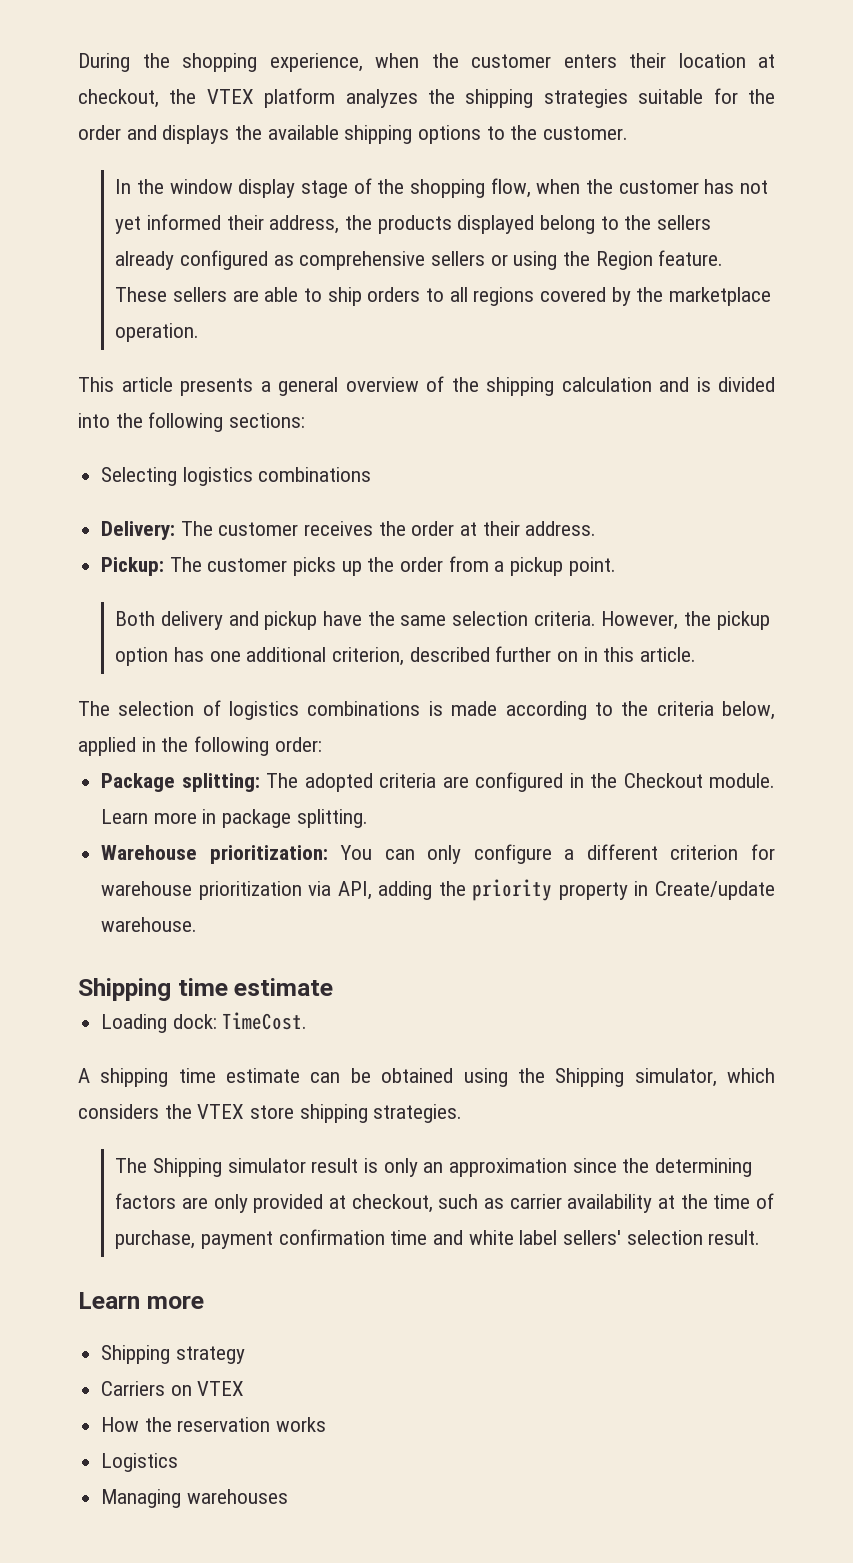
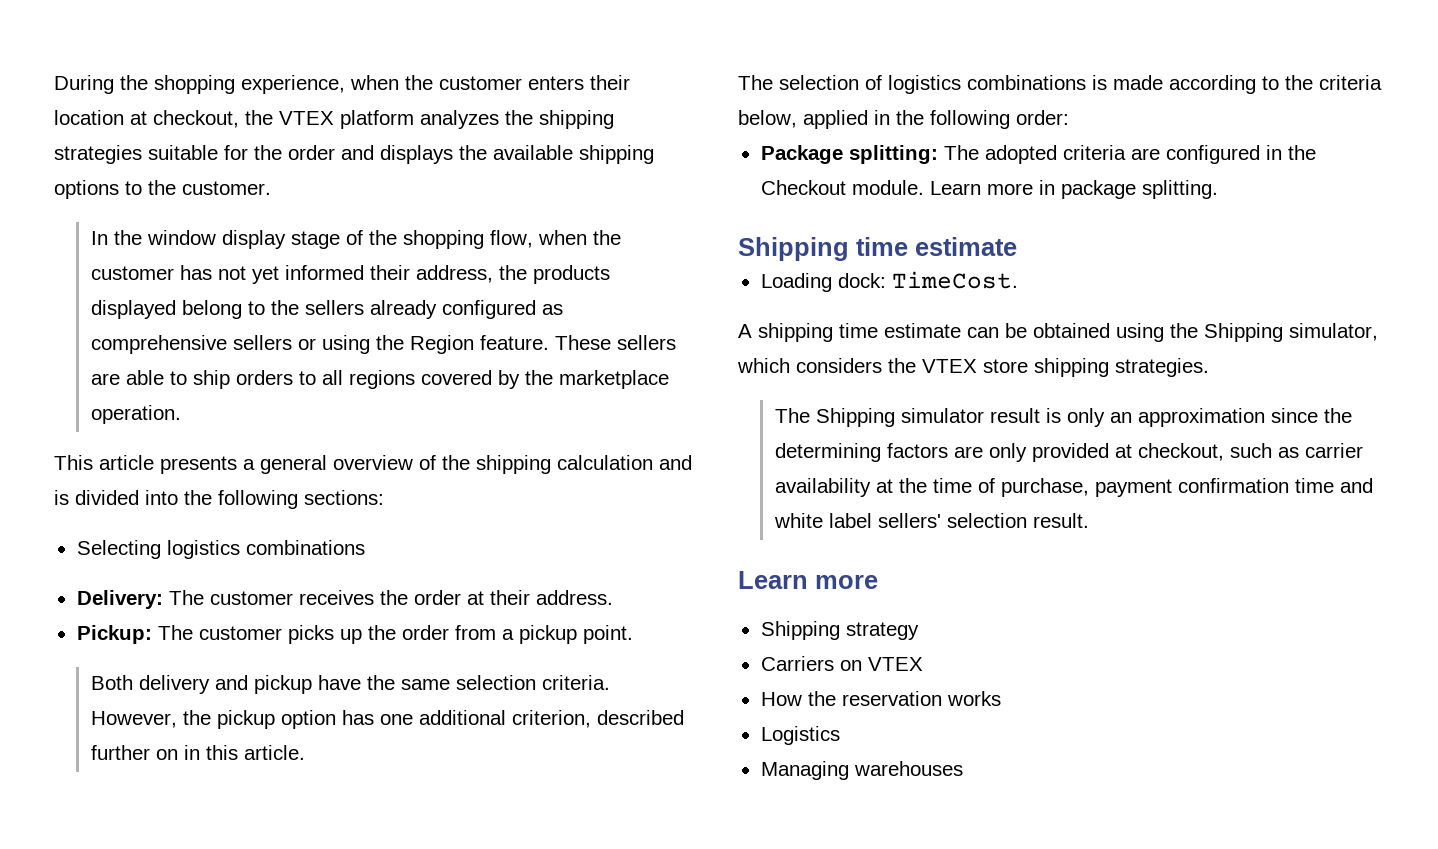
- Warehouse prioritization: You can only configure a different criterion for warehouse prioritization via API, adding the priority property in Create/update warehouse.

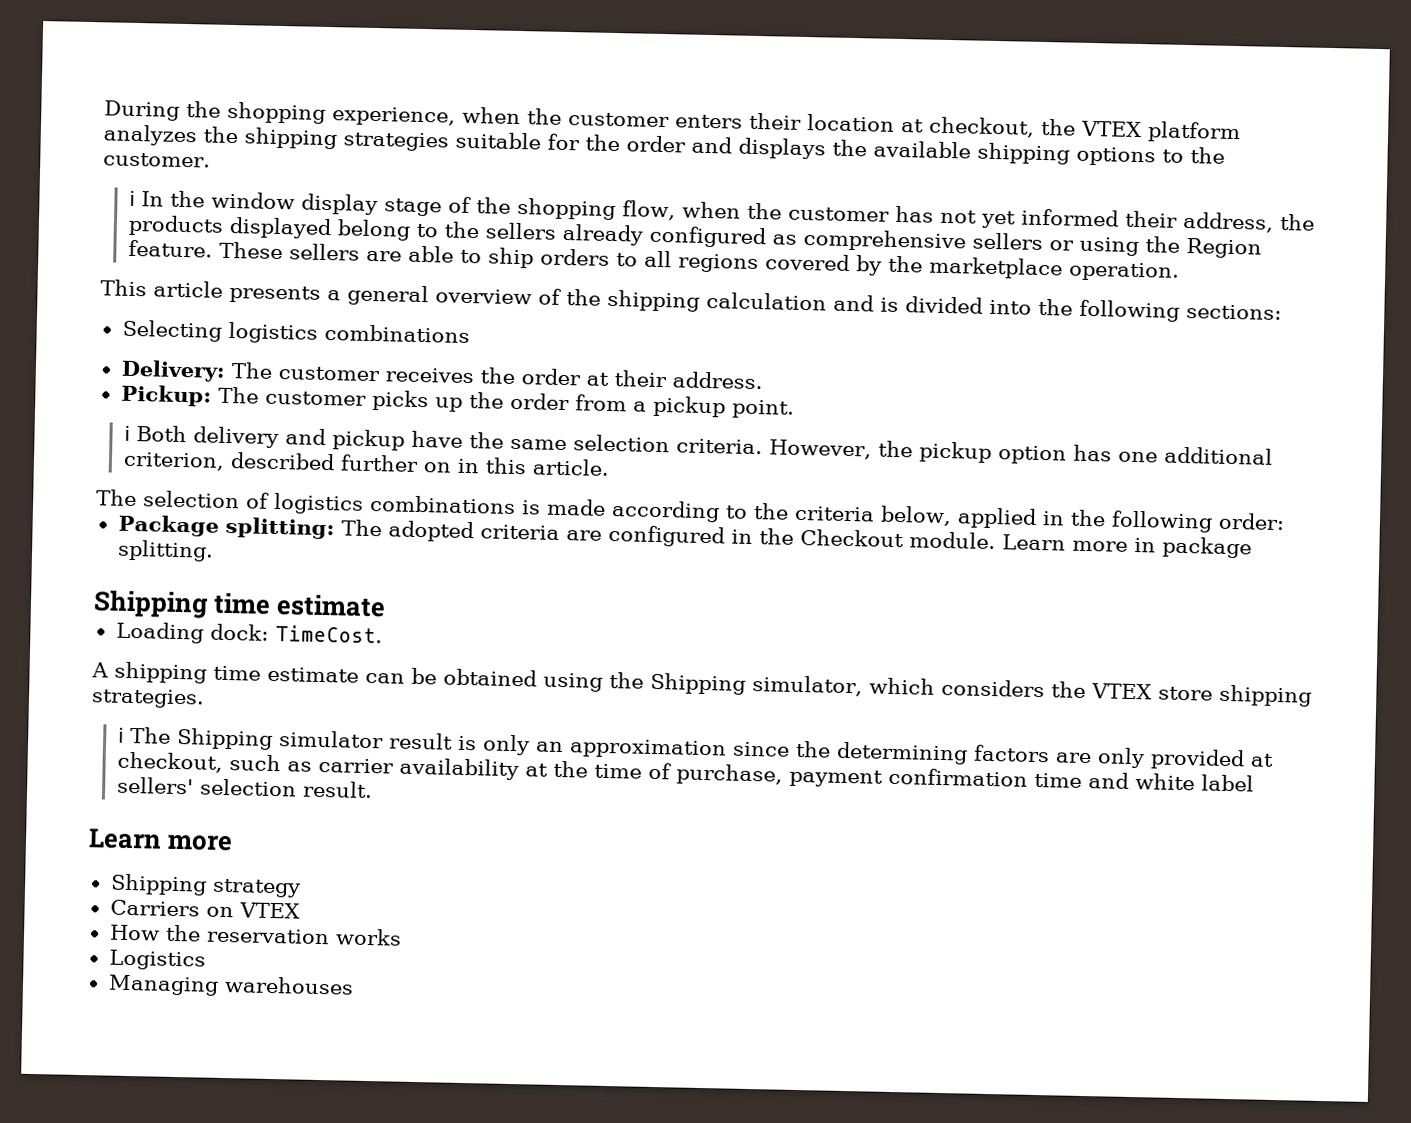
- In the window display stage of the shopping flow, when the customer has not yet informed their address, the products displayed belong to the sellers already configured as comprehensive sellers or using the Region feature.
+ ℹ In the window display stage of the shopping flow, when the customer has not yet informed their address, the products displayed belong to the sellers already configured as comprehensive sellers or using the Region feature.
- Both delivery and pickup have the same selection criteria.
+ ℹ Both delivery and pickup have the same selection criteria.
- The Shipping simulator result is only an approximation since the determining factors are only provided at checkout, such as carrier availability at the time of purchase, payment confirmation time and white label sellers' selection result.
+ ℹ The Shipping simulator result is only an approximation since the determining factors are only provided at checkout, such as carrier availability at the time of purchase, payment confirmation time and white label sellers' selection result.

